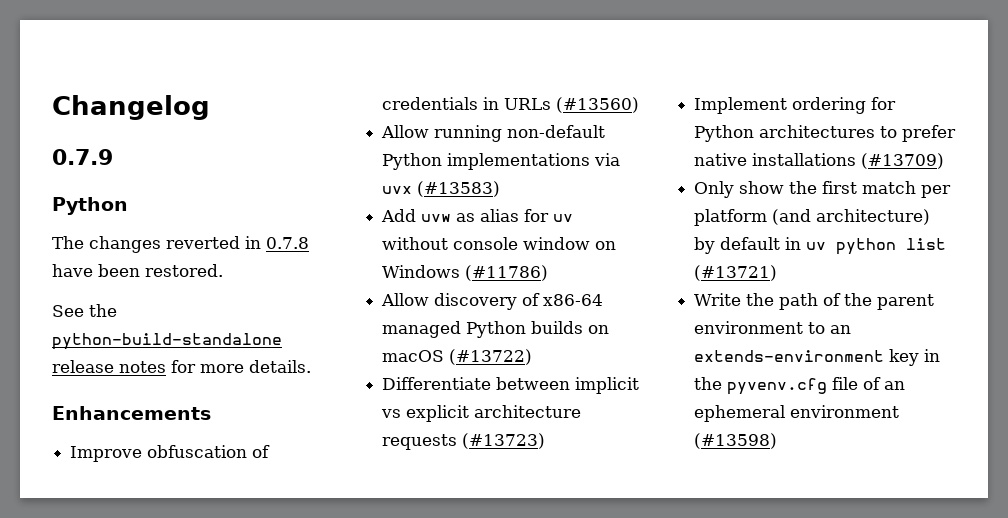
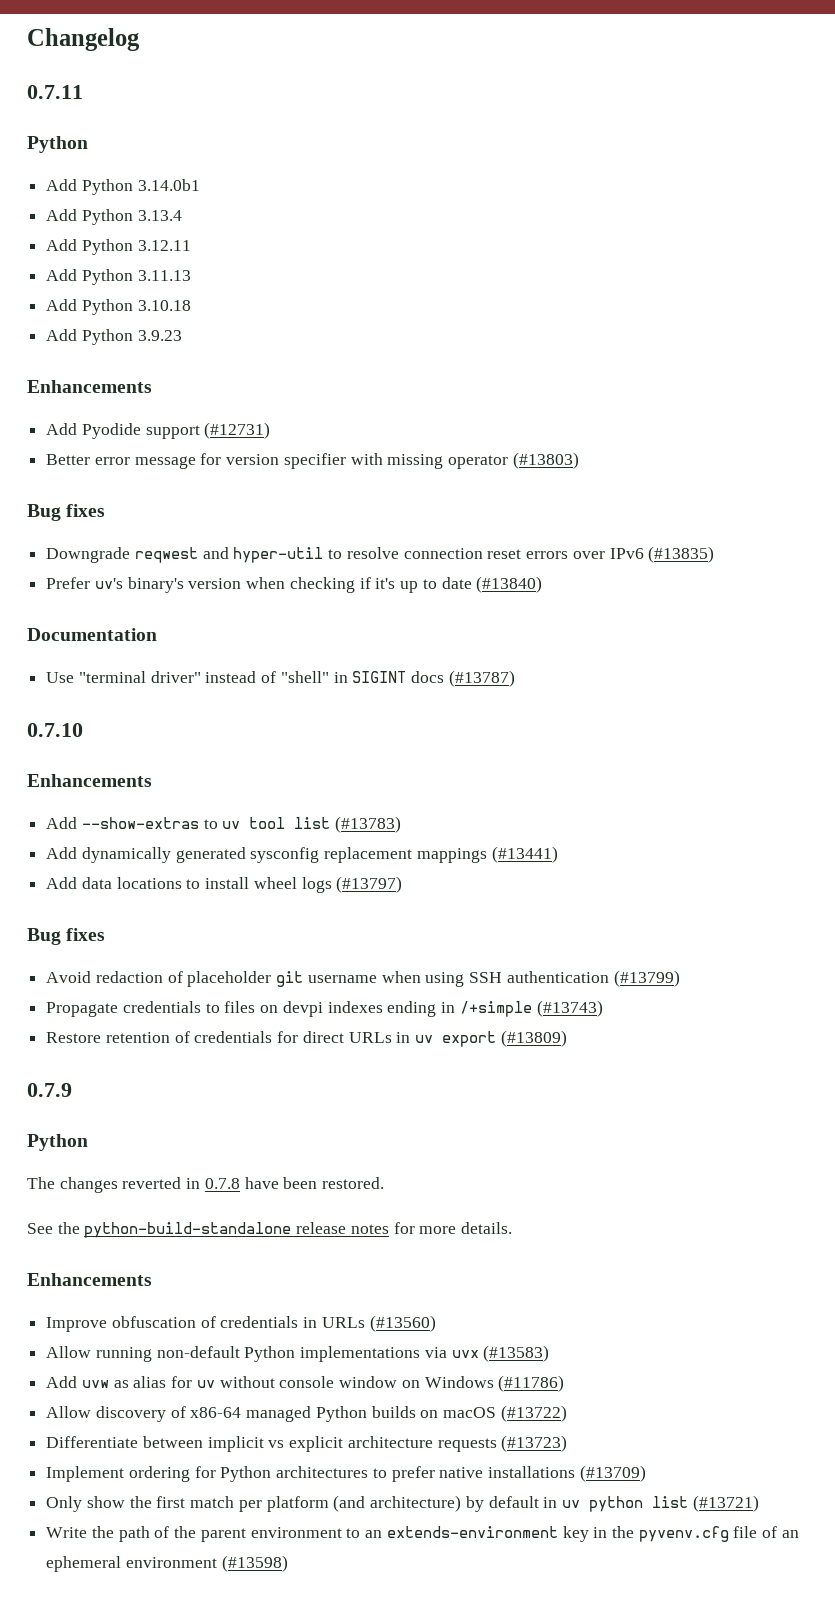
+ 0.7.11
+ Python
+ Add Python 3.14.0b1
+ Add Python 3.13.4
+ Add Python 3.12.11
+ Add Python 3.11.13
+ Add Python 3.10.18
+ Add Python 3.9.23
+ Enhancements
+ Add Pyodide support (#12731)
+ Better error message for version specifier with missing operator (#13803)
+ Bug fixes
+ Downgrade reqwest and hyper-util to resolve connection reset errors over IPv6 (#13835)
+ Prefer uv's binary's version when checking if it's up to date (#13840)
+ Documentation
+ Use "terminal driver" instead of "shell" in SIGINT docs (#13787)
+ 0.7.10
+ Enhancements
+ Add --show-extras to uv tool list (#13783)
+ Add dynamically generated sysconfig replacement mappings (#13441)
+ Add data locations to install wheel logs (#13797)
+ Bug fixes
+ Avoid redaction of placeholder git username when using SSH authentication (#13799)
+ Propagate credentials to files on devpi indexes ending in /+simple (#13743)
+ Restore retention of credentials for direct URLs in uv export (#13809)

